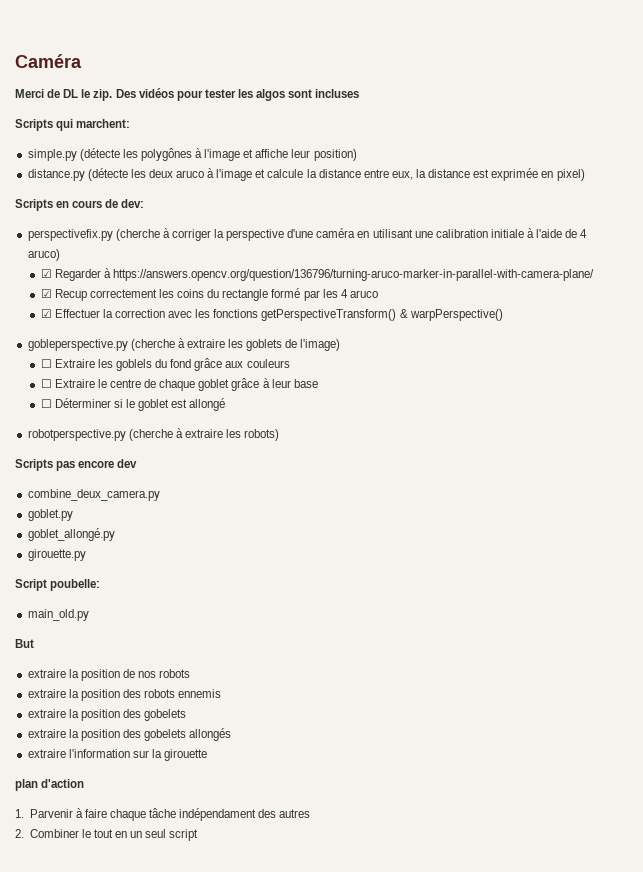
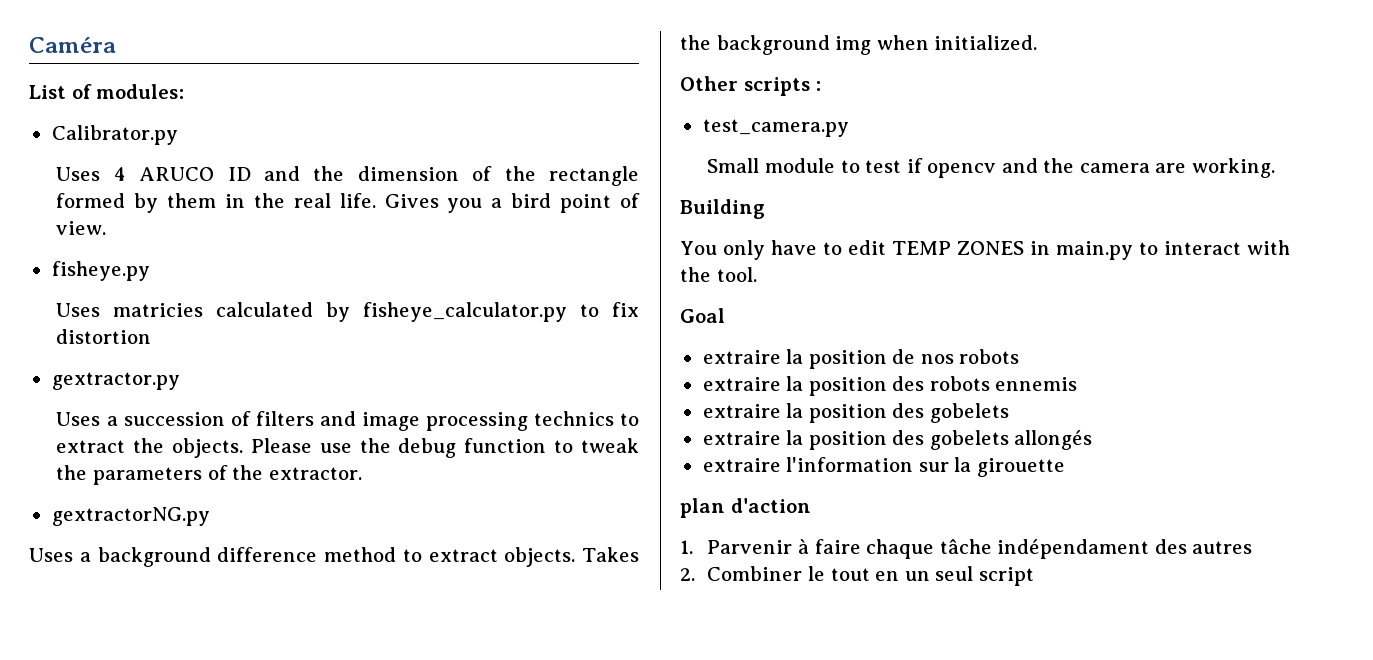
- Merci de DL le zip. Des vidéos pour tester les algos sont incluses
- Scripts qui marchent:
- simple.py (détecte les polygônes à l'image et affiche leur position)
- distance.py (détecte les deux aruco à l'image et calcule la distance entre eux, la distance est exprimée en pixel)
- Scripts en cours de dev:
- perspectivefix.py (cherche à corriger la perspective d'une caméra en utilisant une calibration initiale à l'aide de 4 aruco)
- ☑ Regarder à https://answers.opencv.org/question/136796/turning-aruco-marker-in-parallel-with-camera-plane/
- ☑ Recup correctement les coins du rectangle formé par les 4 aruco
- ☑ Effectuer la correction avec les fonctions getPerspectiveTransform() & warpPerspective()
- gobleperspective.py (cherche à extraire les goblets de l'image)
- ☐ Extraire les goblels du fond grâce aux couleurs
- ☐ Extraire le centre de chaque goblet grâce à leur base
- ☐ Déterminer si le goblet est allongé
- robotperspective.py (cherche à extraire les robots)
- Scripts pas encore dev
- combine_deux_camera.py
- goblet.py
- goblet_allongé.py
- girouette.py
- Script poubelle:
- main_old.py
- But
+ List of modules:
+ Calibrator.py
+ Uses 4 ARUCO ID and the dimension of the rectangle formed by them in the real life. Gives you a bird point of view.
+ fisheye.py
+ Uses matricies calculated by fisheye_calculator.py to fix distortion
+ gextractor.py
+ Uses a succession of filters and image processing technics to extract the objects. Please use the debug function to tweak the parameters of the extractor.
+ gextractorNG.py
+ Uses a background difference method to extract objects. Takes the background img when initialized.
+ Other scripts :
+ test_camera.py
+ Small module to test if opencv and the camera are working.
+ Building
+ You only have to edit TEMP ZONES in main.py to interact with the tool.
+ Goal

